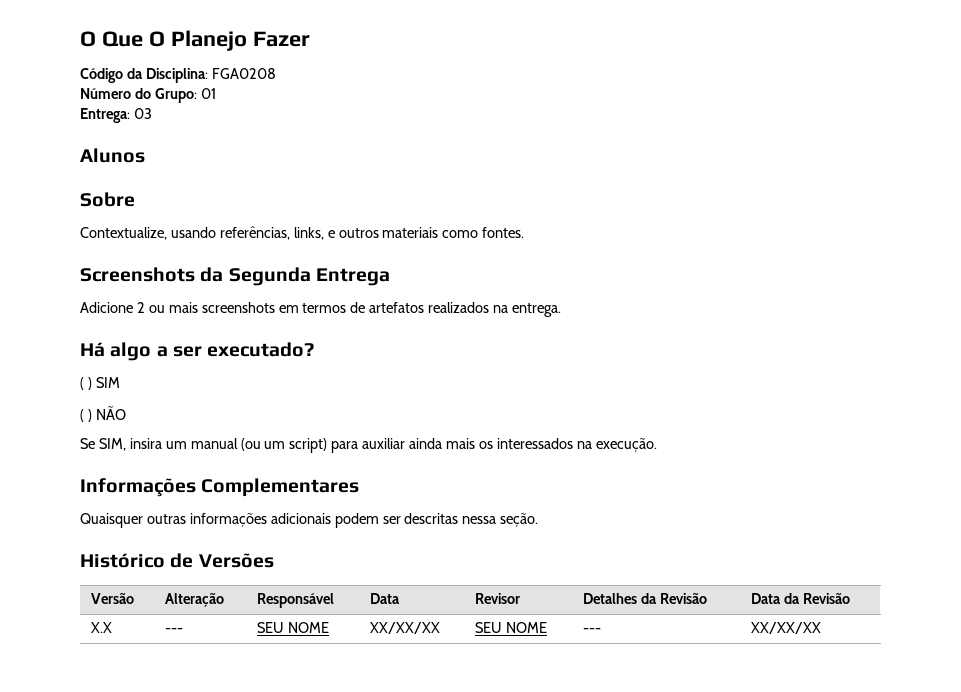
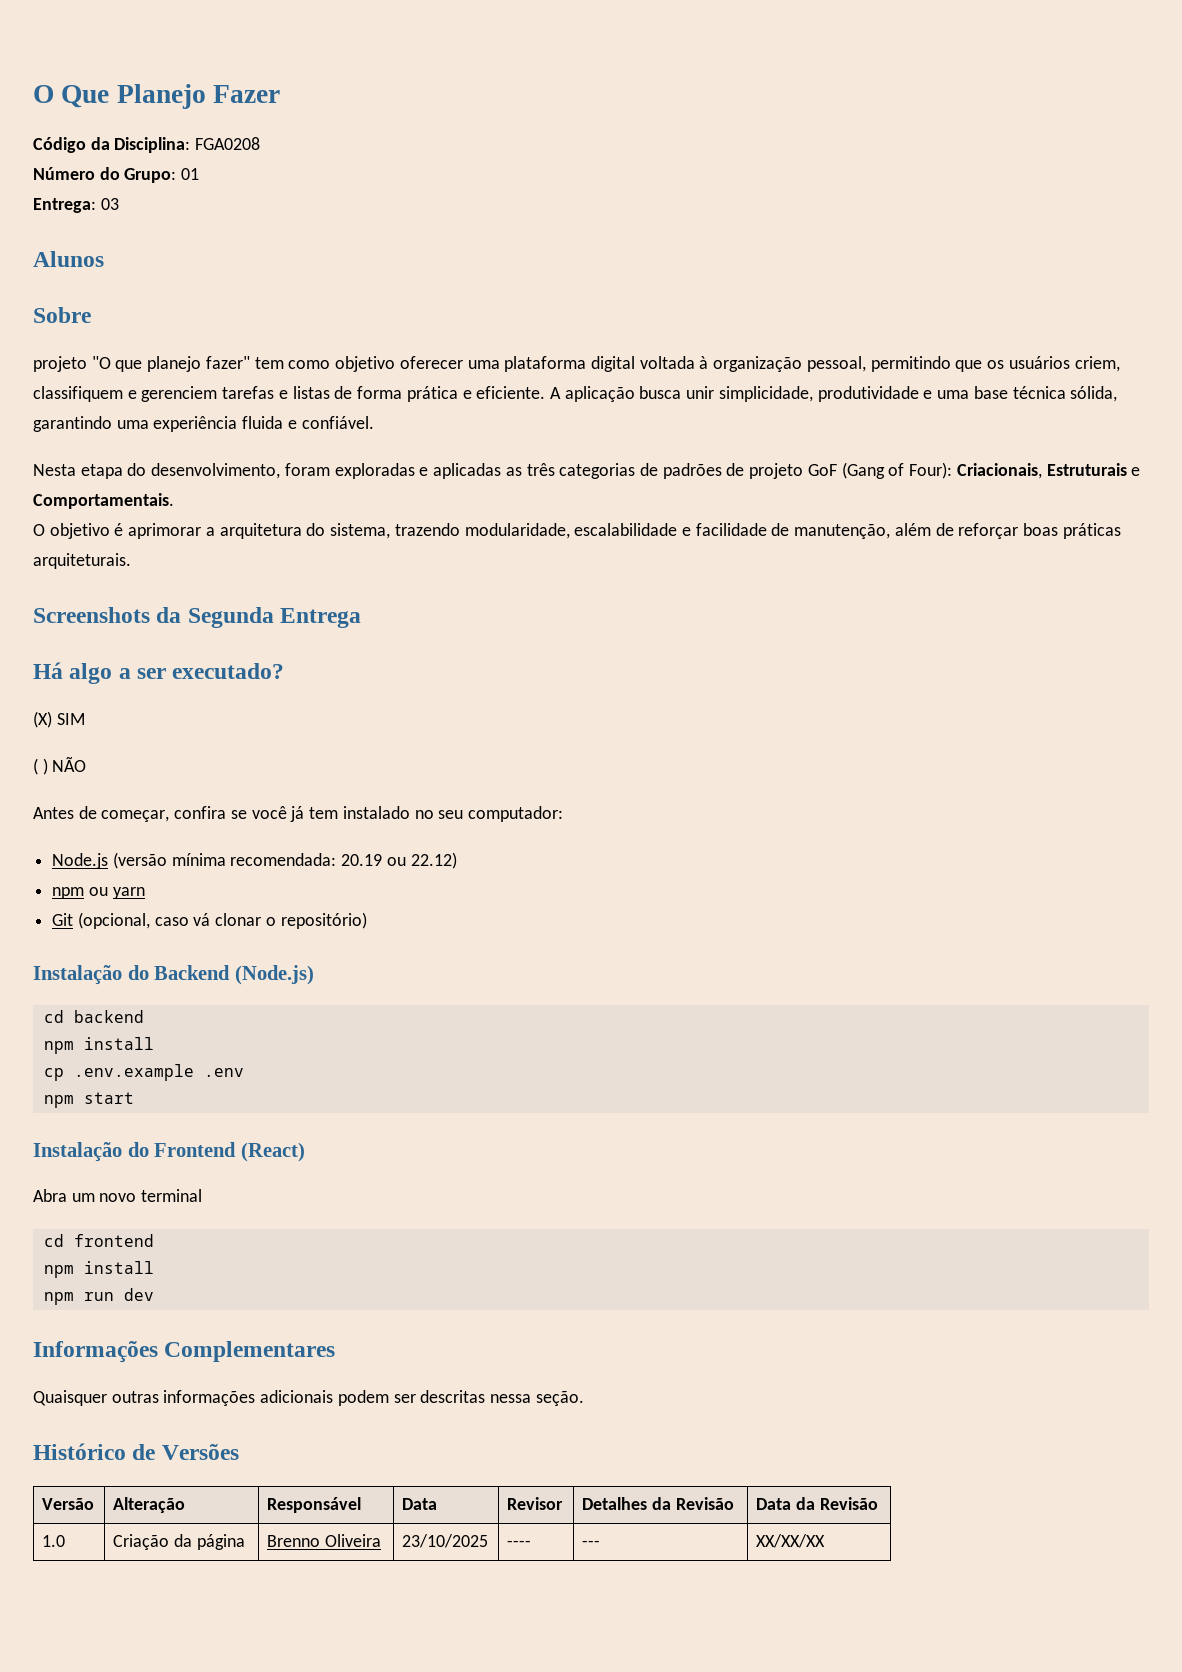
- O Que O Planejo Fazer
+ O Que Planejo Fazer
- Contextualize, usando referências, links, e outros materiais como fontes.
+ projeto "O que planejo fazer" tem como objetivo oferecer uma plataforma digital voltada à organização pessoal, permitindo que os usuários criem, classifiquem e gerenciem tarefas e listas de forma prática e eficiente. A aplicação busca unir simplicidade, produtividade e uma base técnica sólida, garantindo uma experiência fluida e confiável.
+ Nesta etapa do desenvolvimento, foram exploradas e aplicadas as três categorias de padrões de projeto GoF (Gang of Four): Criacionais, Estruturais e Comportamentais.
+ O objetivo é aprimorar a arquitetura do sistema, trazendo modularidade, escalabilidade e facilidade de manutenção, além de reforçar boas práticas arquiteturais.
  Screenshots da Segunda Entrega
- Adicione 2 ou mais screenshots em termos de artefatos realizados na entrega.
- ( ) SIM
+ (X) SIM
- Se SIM, insira um manual (ou um script) para auxiliar ainda mais os interessados na execução.
+ Antes de começar, confira se você já tem instalado no seu computador:
+ Node.js (versão mínima recomendada: 20.19 ou 22.12)
+ npm ou yarn
+ Git (opcional, caso vá clonar o repositório)
+ Instalação do Backend (Node.js)
+ cd backend
+ npm install
+ cp .env.example .env
+ npm start
+ Instalação do Frontend (React)
+ Abra um novo terminal
+ cd frontend
+ npm install
+ npm run dev
- X.X | --- | SEU NOME | XX/XX/XX | SEU NOME | --- | XX/XX/XX
+ 1.0 | Criação da página | Brenno Oliveira | 23/10/2025 | ---- | --- | XX/XX/XX

